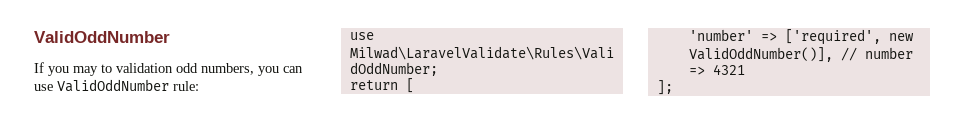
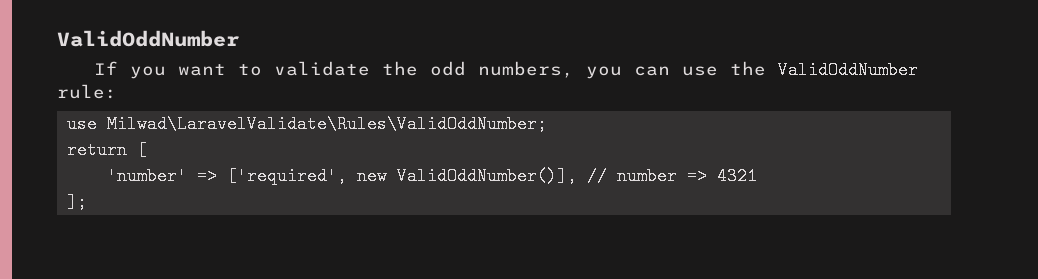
- If you may to validation odd numbers, you can use ValidOddNumber rule:
+ If you want to validate the odd numbers, you can use the ValidOddNumber rule:

